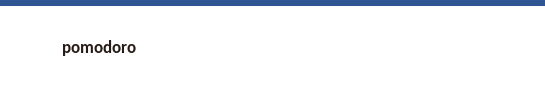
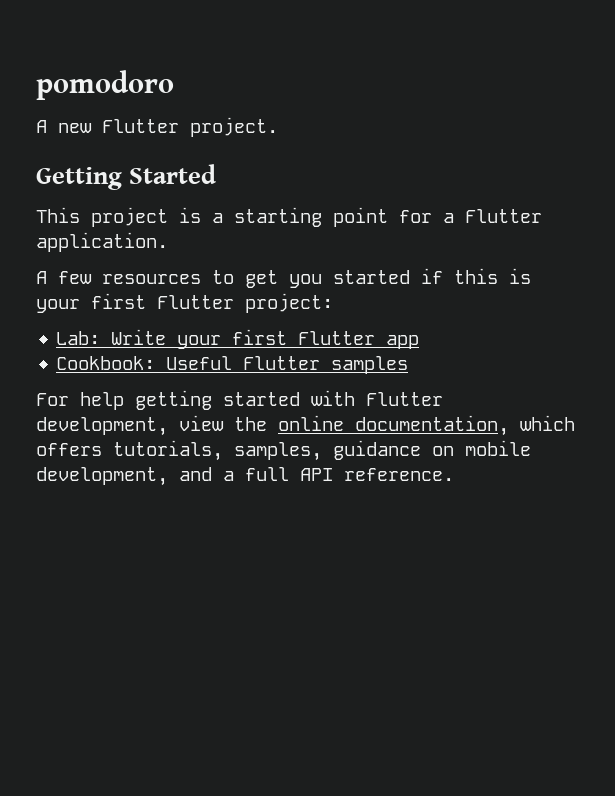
+ A new Flutter project.
+ Getting Started
+ This project is a starting point for a Flutter application.
+ A few resources to get you started if this is your first Flutter project:
+ Lab: Write your first Flutter app
+ Cookbook: Useful Flutter samples
+ For help getting started with Flutter development, view the online documentation, which offers tutorials, samples, guidance on mobile development, and a full API reference.

